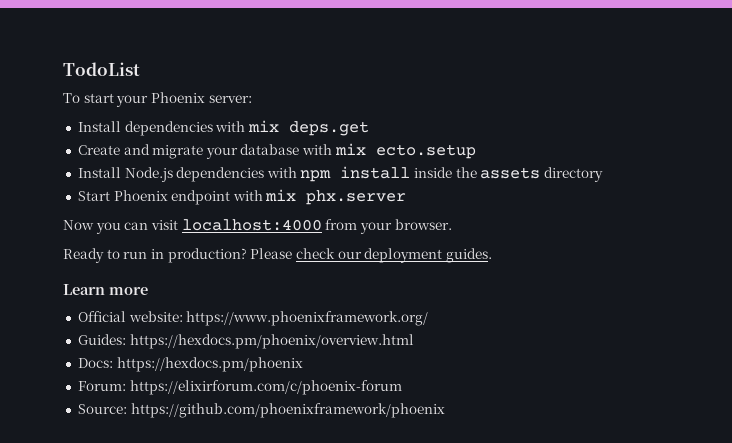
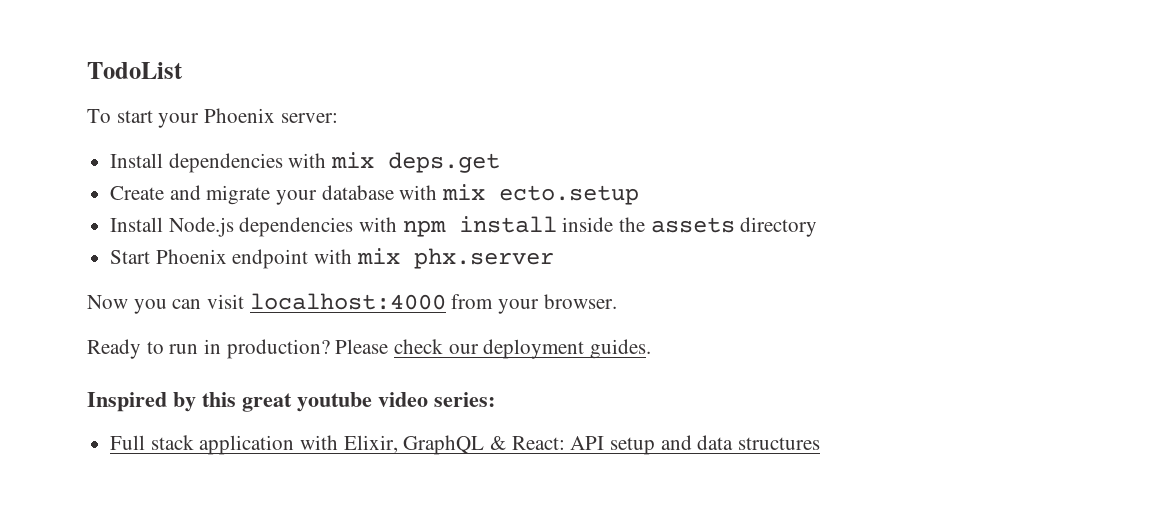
- Learn more
- Official website: https://www.phoenixframework.org/
- Guides: https://hexdocs.pm/phoenix/overview.html
- Docs: https://hexdocs.pm/phoenix
- Forum: https://elixirforum.com/c/phoenix-forum
- Source: https://github.com/phoenixframework/phoenix
+ Inspired by this great youtube video series:
+ Full stack application with Elixir, GraphQL & React: API setup and data structures

